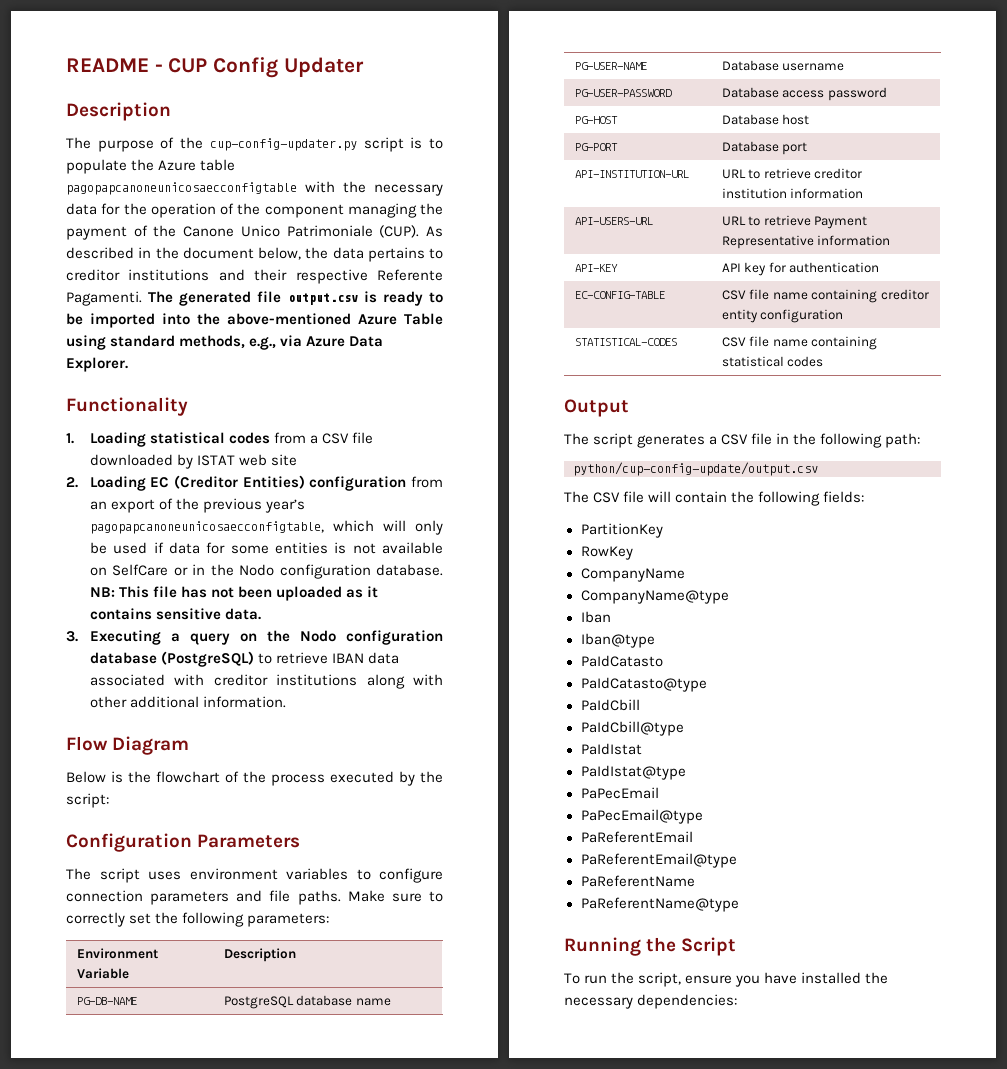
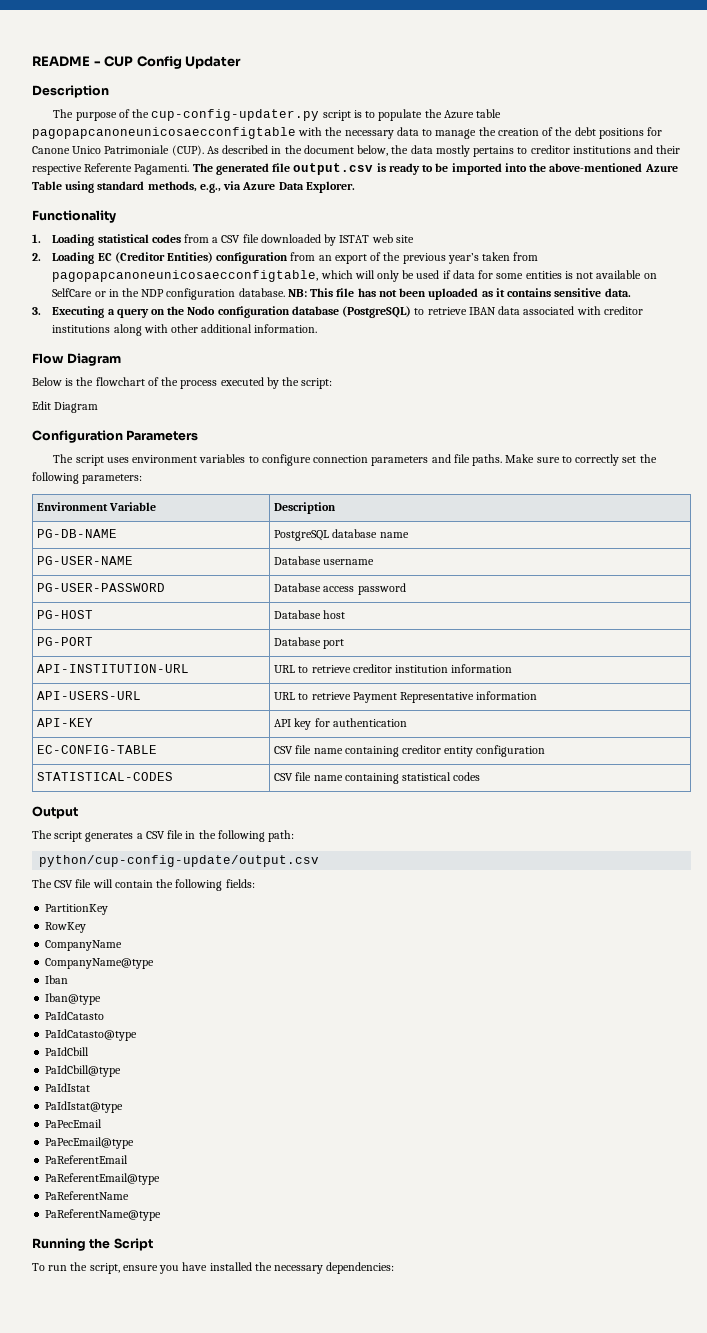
- The purpose of the cup-config-updater.py script is to populate the Azure table pagopapcanoneunicosaecconfigtable with the necessary data for the operation of the component managing the payment of the Canone Unico Patrimoniale (CUP).
+ The purpose of the cup-config-updater.py script is to populate the Azure table pagopapcanoneunicosaecconfigtable with the necessary data to manage the creation of the debt positions for Canone Unico Patrimoniale (CUP).
- As described in the document below, the data pertains to creditor institutions and their respective Referente Pagamenti.
+ As described in the document below, the data mostly pertains to creditor institutions and their respective Referente Pagamenti.
- 2. Loading EC (Creditor Entities) configuration from an export of the previous year’s pagopapcanoneunicosaecconfigtable, which will only be used if data for some entities is not available on SelfCare or in the Nodo configuration database.
+ 2. Loading EC (Creditor Entities) configuration from an export of the previous year’s taken from pagopapcanoneunicosaecconfigtable, which will only be used if data for some entities is not available on SelfCare or in the NDP configuration database.
+ Edit Diagram

